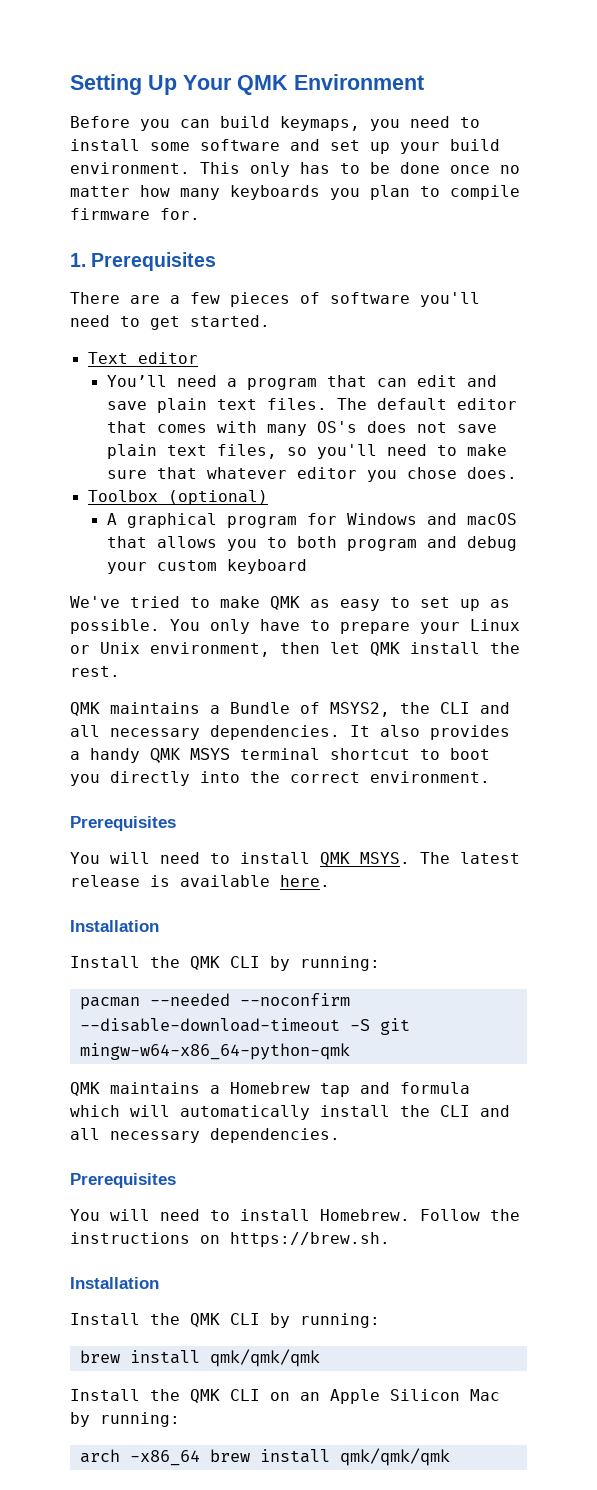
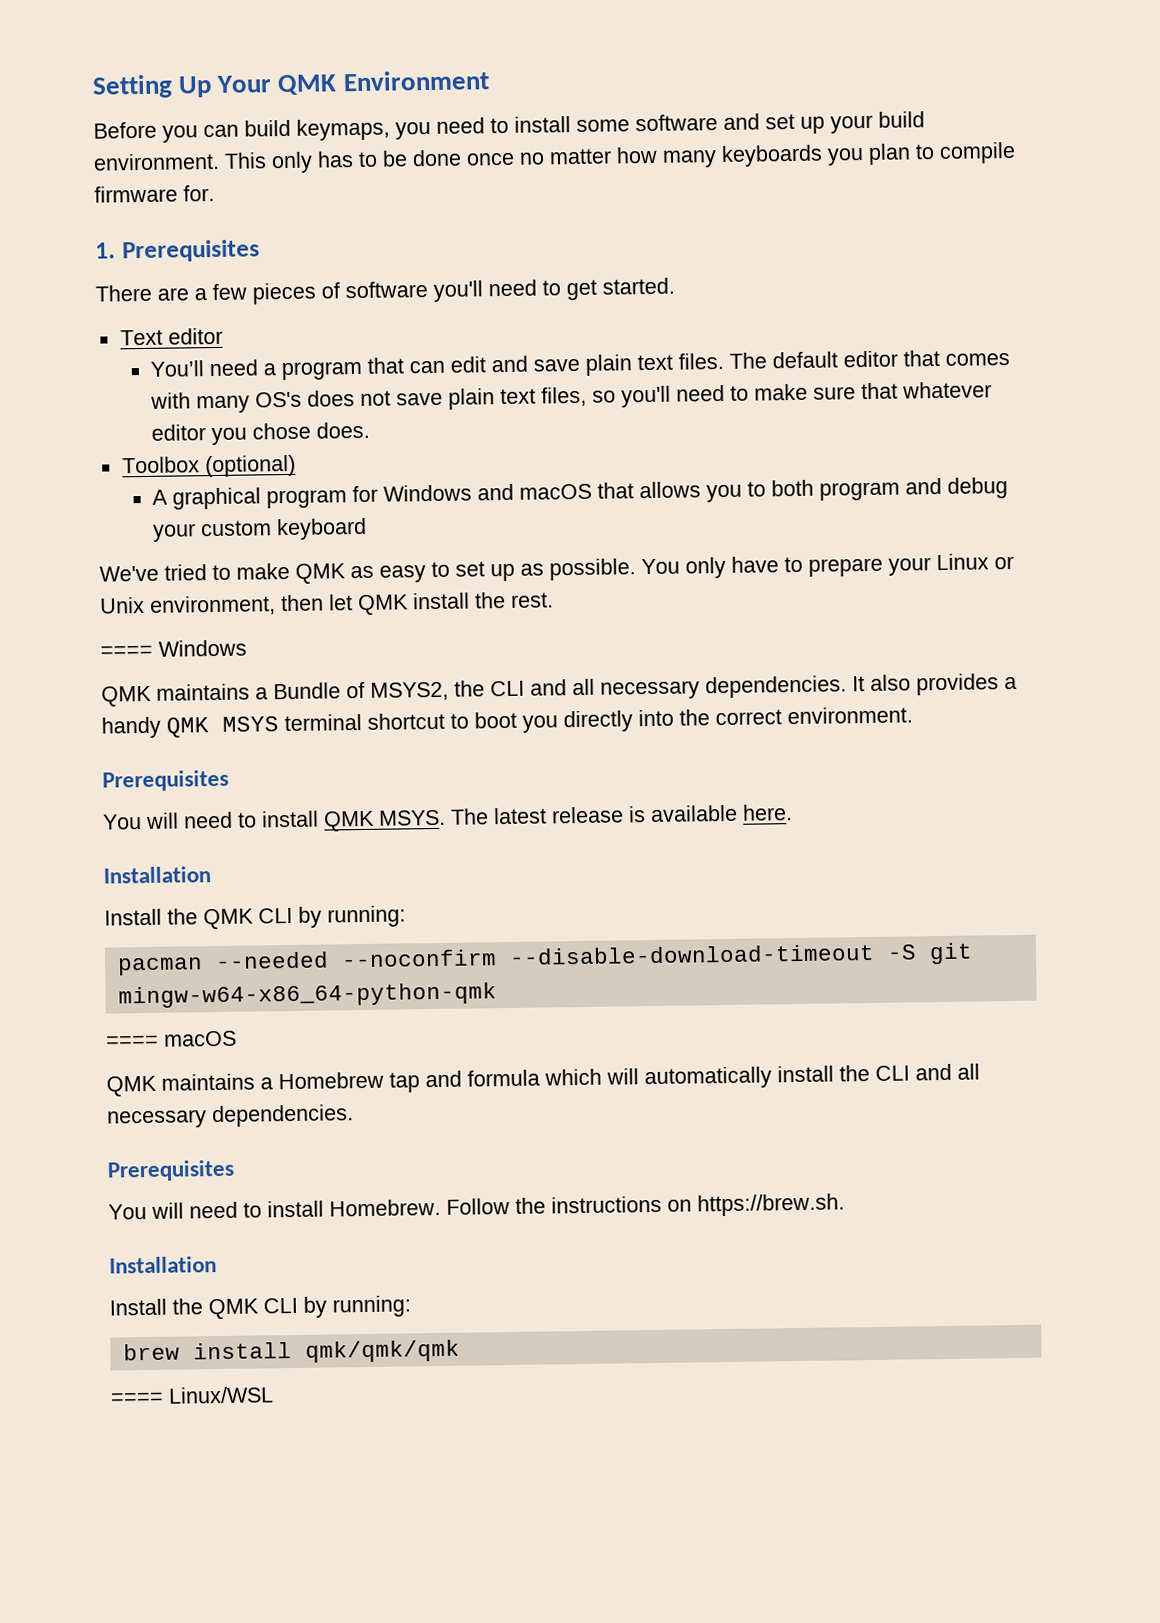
+ ==== Windows
+ ==== macOS
- Install the QMK CLI on an Apple Silicon Mac by running:
- arch -x86_64 brew install qmk/qmk/qmk
+ ==== Linux/WSL

